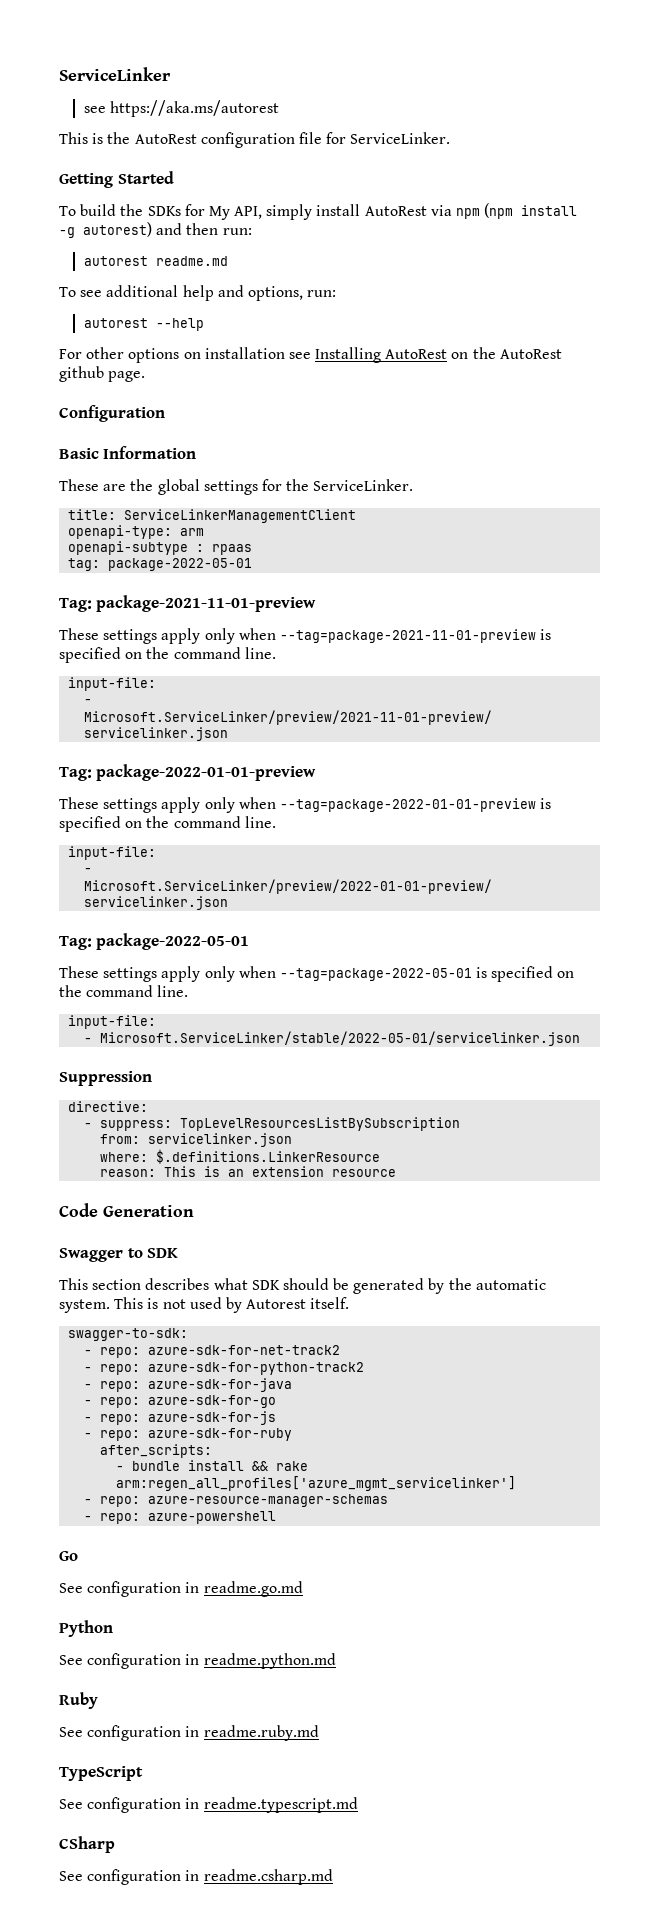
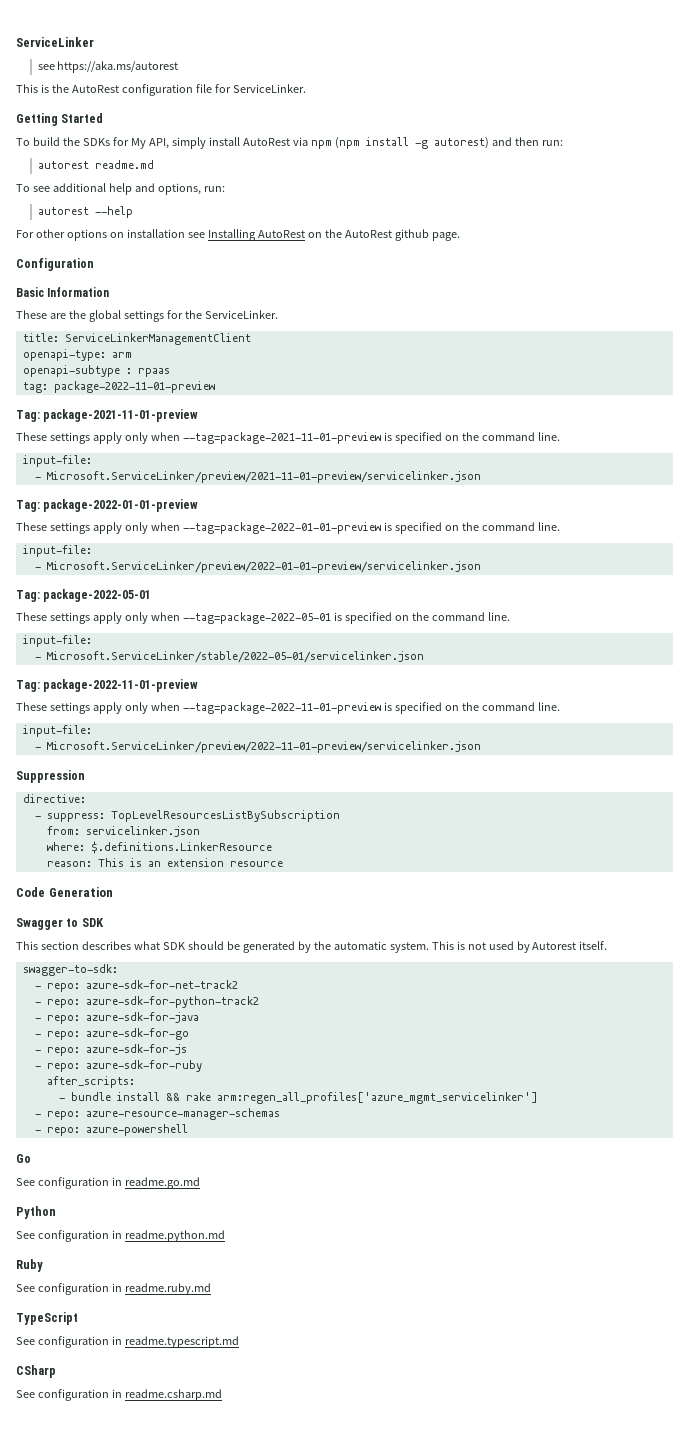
- tag: package-2022-05-01
+ tag: package-2022-11-01-preview
+ Tag: package-2022-11-01-preview
+ These settings apply only when --tag=package-2022-11-01-preview is specified on the command line.
+ input-file:
+ - Microsoft.ServiceLinker/preview/2022-11-01-preview/servicelinker.json

